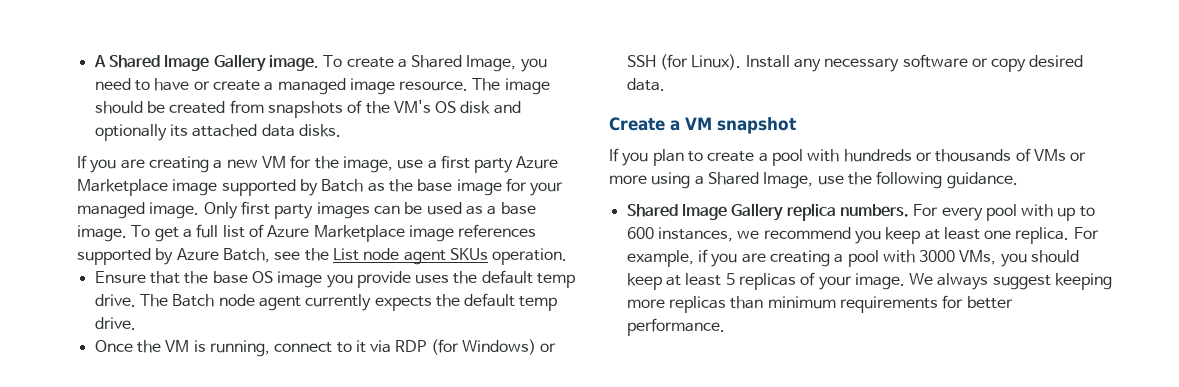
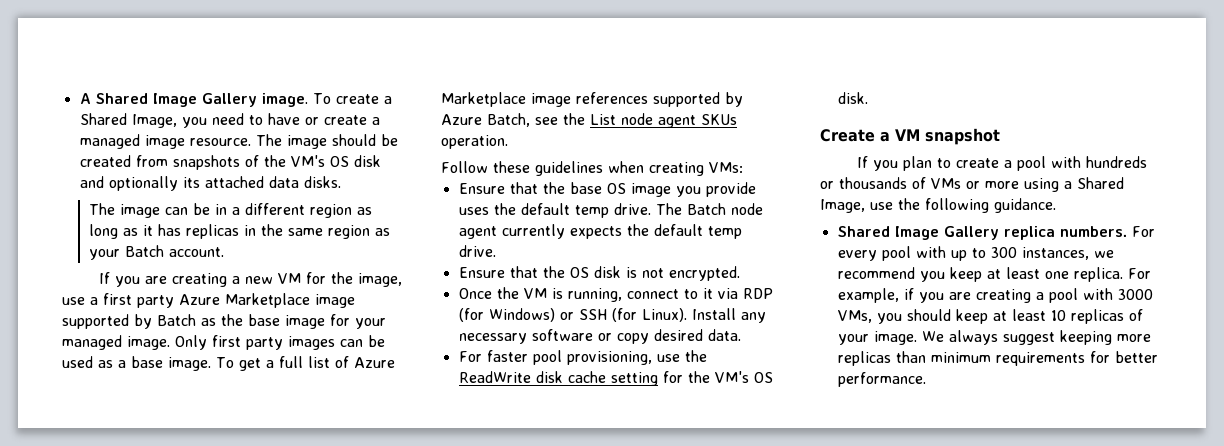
+ The image can be in a different region as long as it has replicas in the same region as your Batch account.
+ Follow these guidelines when creating VMs:
+ Ensure that the OS disk is not encrypted.
+ For faster pool provisioning, use the ReadWrite disk cache setting for the VM's OS disk.
- For every pool with up to 600 instances, we recommend you keep at least one replica.
+ For every pool with up to 300 instances, we recommend you keep at least one replica.
- For example, if you are creating a pool with 3000 VMs, you should keep at least 5 replicas of your image.
+ For example, if you are creating a pool with 3000 VMs, you should keep at least 10 replicas of your image.

